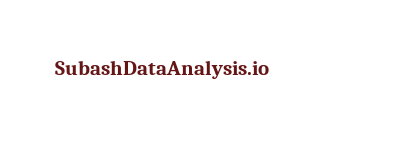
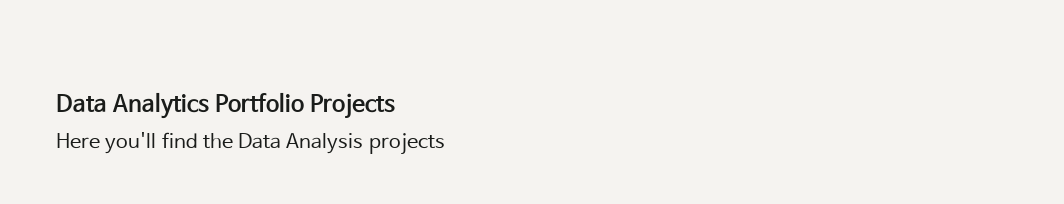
- SubashDataAnalysis.io
+ Data Analytics Portfolio Projects
+ Here you'll find the Data Analysis projects

